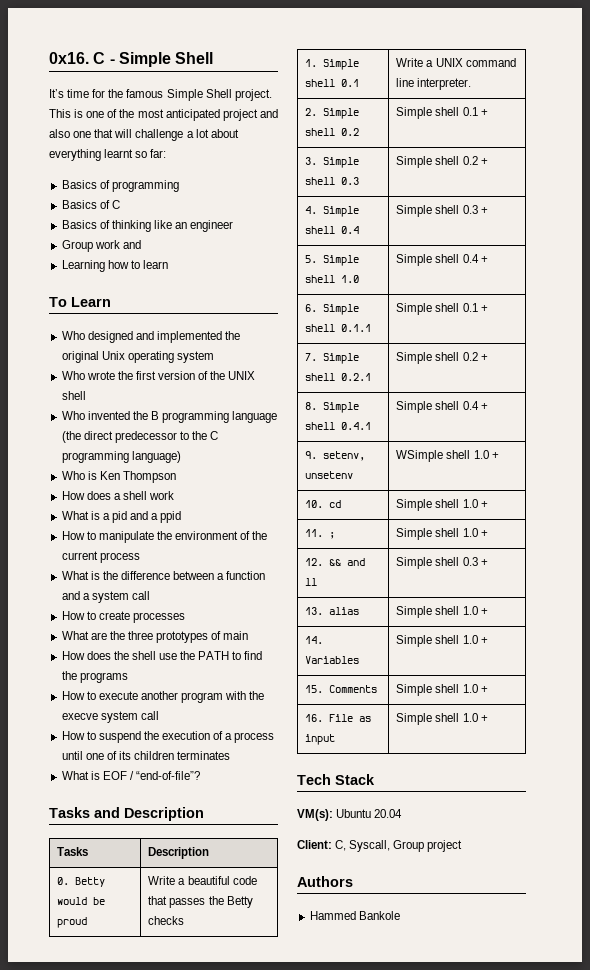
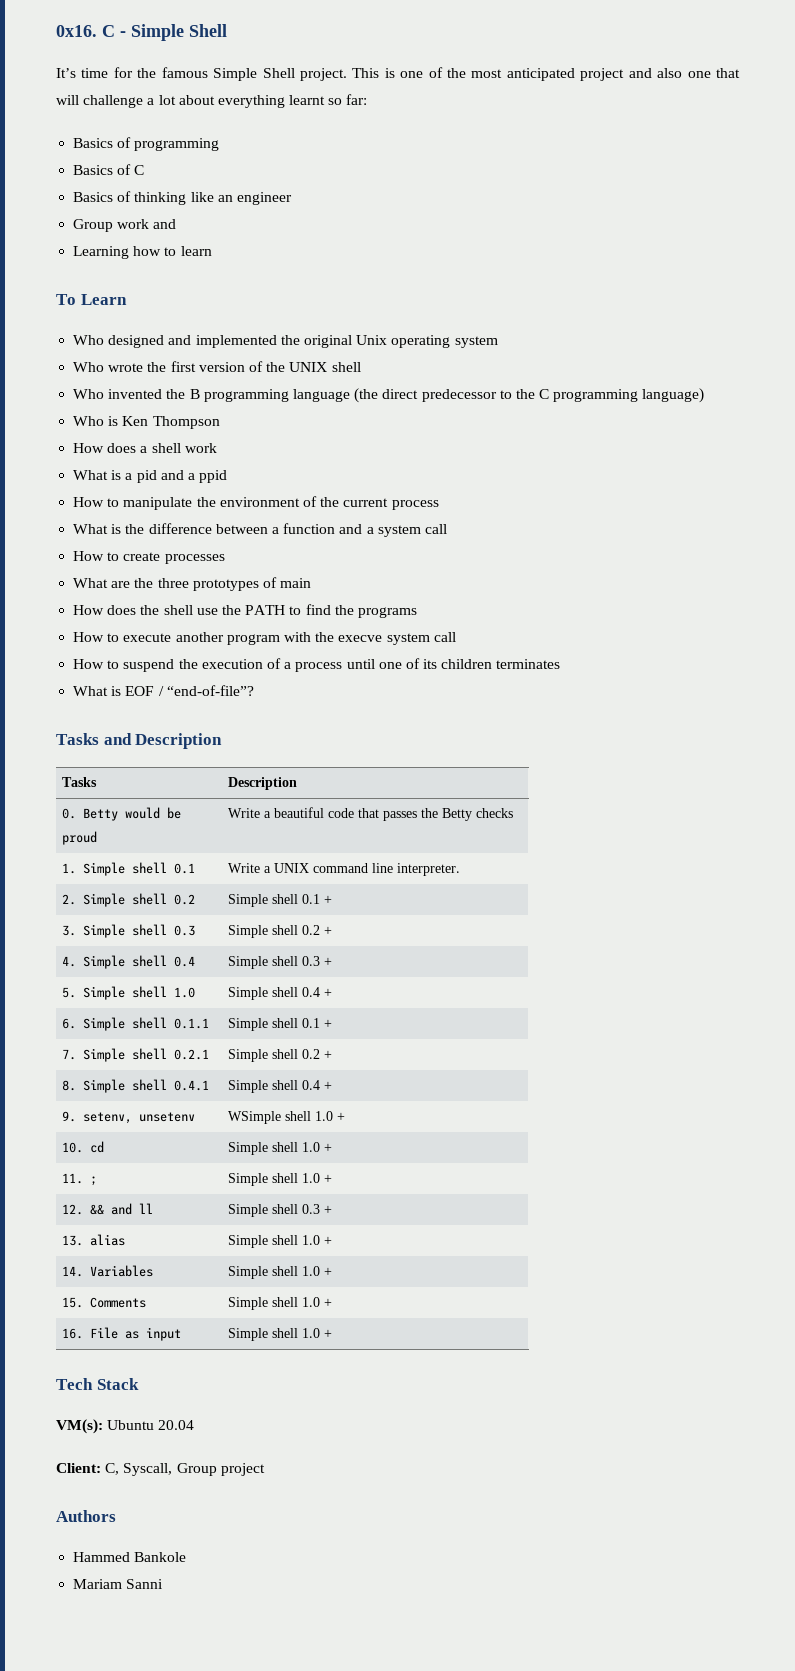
+ Mariam Sanni

